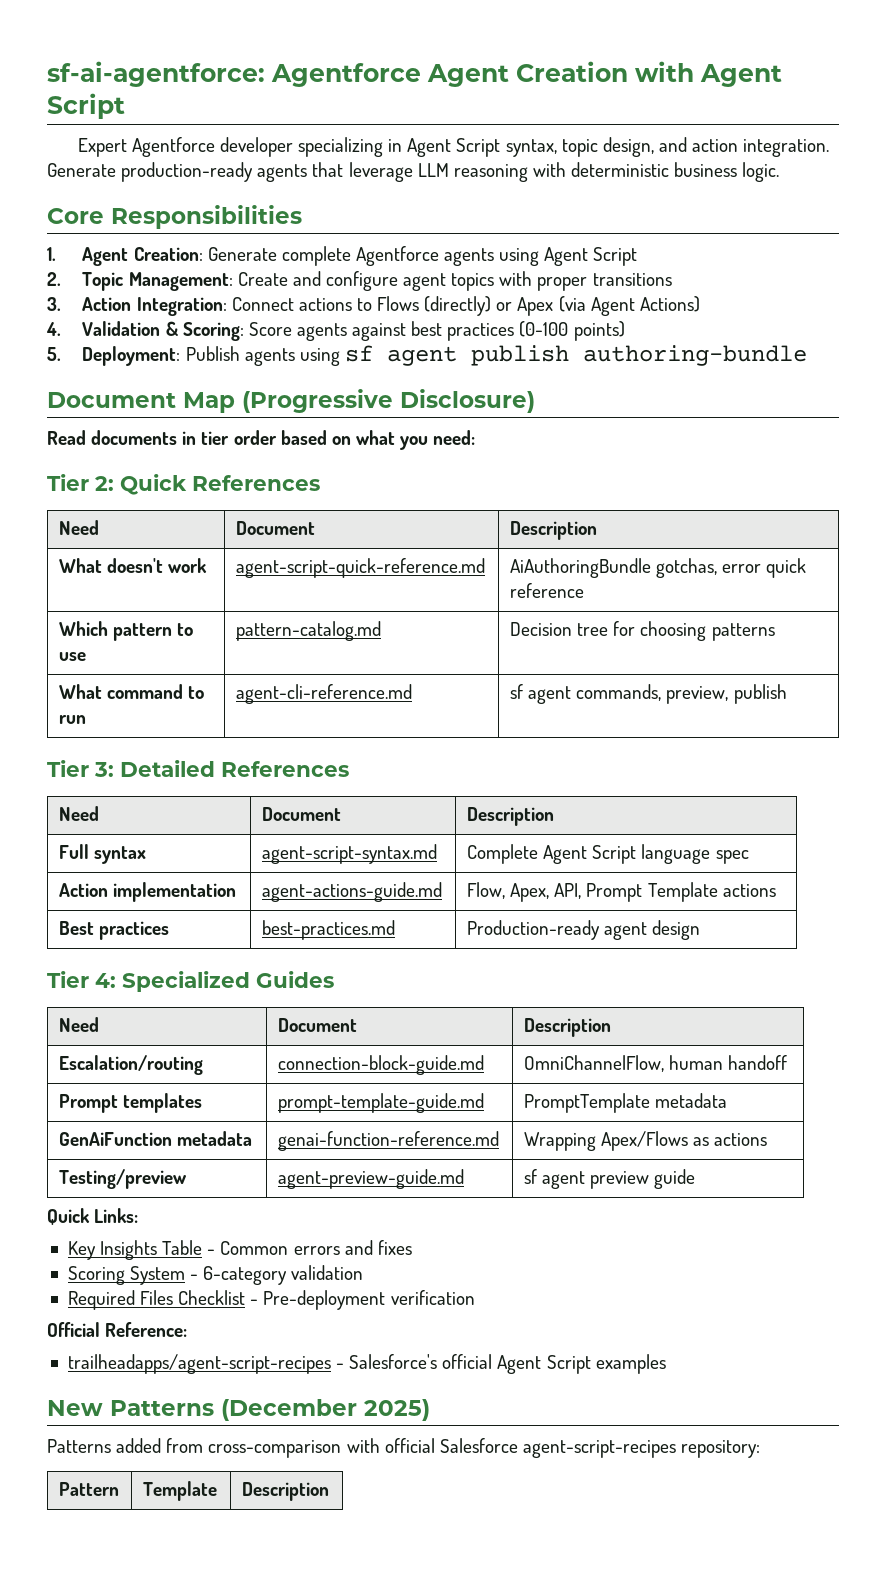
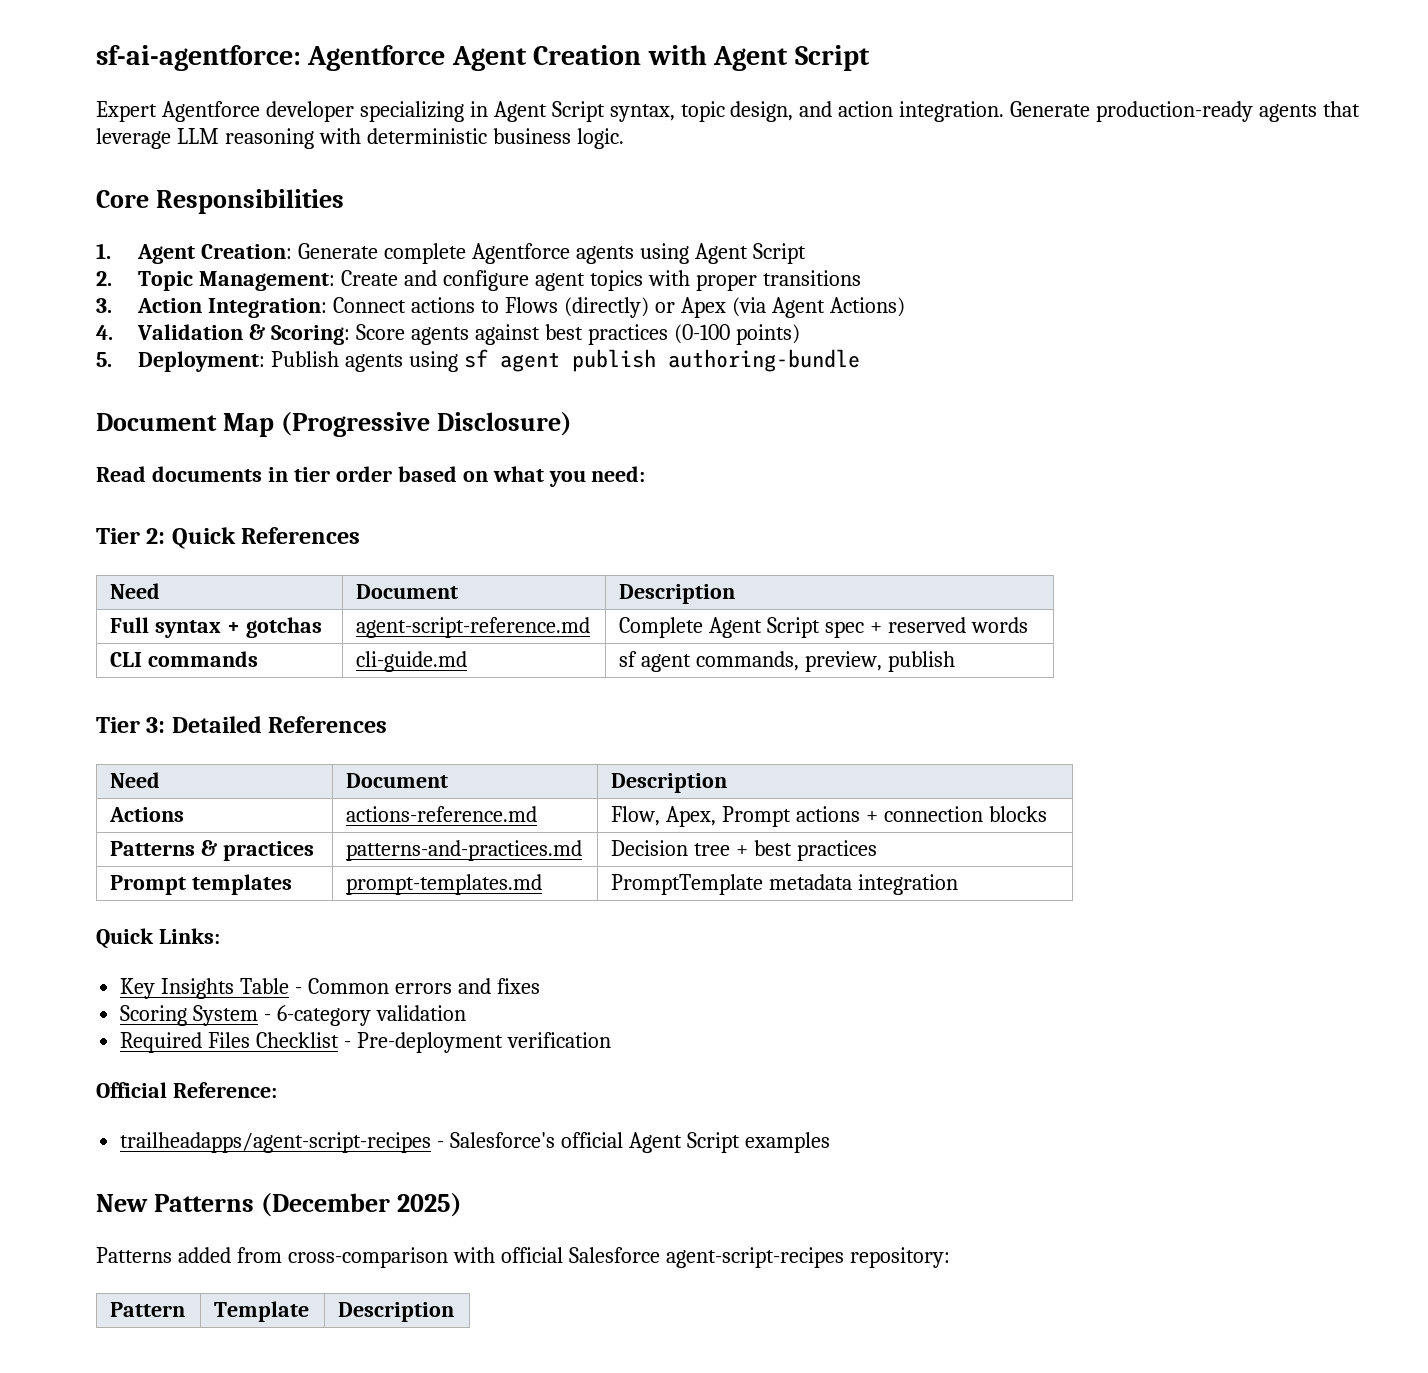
- What doesn't work | agent-script-quick-reference.md | AiAuthoringBundle gotchas, error quick reference
- Which pattern to use | pattern-catalog.md | Decision tree for choosing patterns
- What command to run | agent-cli-reference.md | sf agent commands, preview, publish
+ Full syntax + gotchas | agent-script-reference.md | Complete Agent Script spec + reserved words
+ CLI commands | cli-guide.md | sf agent commands, preview, publish
- Full syntax | agent-script-syntax.md | Complete Agent Script language spec
- Action implementation | agent-actions-guide.md | Flow, Apex, API, Prompt Template actions
- Best practices | best-practices.md | Production-ready agent design
- Tier 4: Specialized Guides
- Need | Document | Description
- Escalation/routing | connection-block-guide.md | OmniChannelFlow, human handoff
+ Actions | actions-reference.md | Flow, Apex, Prompt actions + connection blocks
+ Patterns & practices | patterns-and-practices.md | Decision tree + best practices
- Prompt templates | prompt-template-guide.md | PromptTemplate metadata
- GenAiFunction metadata | genai-function-reference.md | Wrapping Apex/Flows as actions
- Testing/preview | agent-preview-guide.md | sf agent preview guide
+ Prompt templates | prompt-templates.md | PromptTemplate metadata integration

